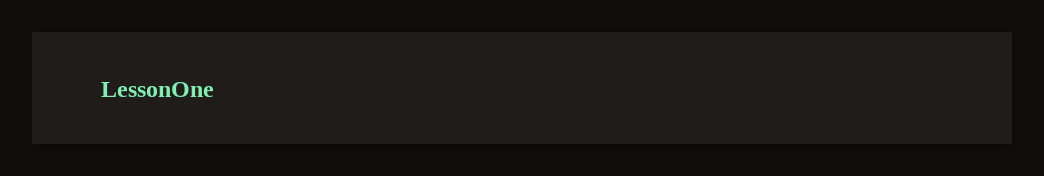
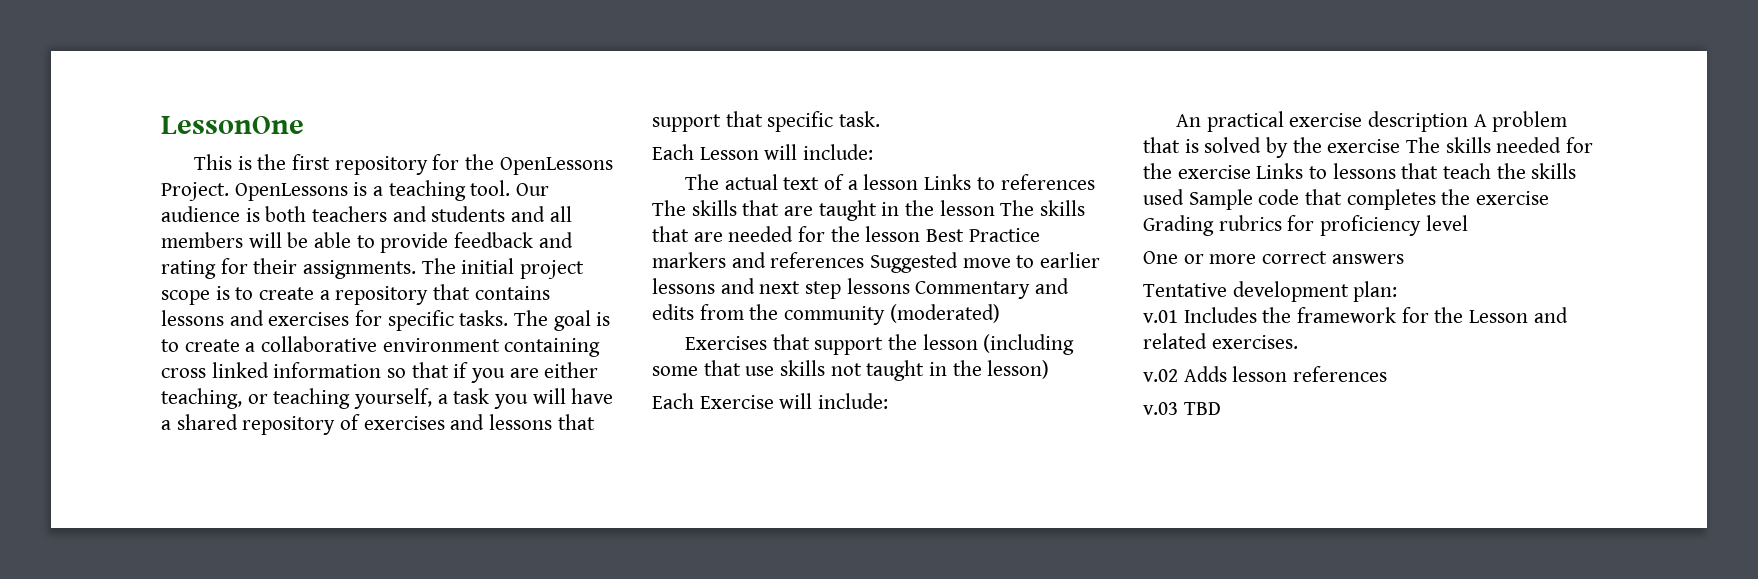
+ This is the first repository for the OpenLessons Project. OpenLessons is a teaching tool. Our audience is both teachers and students and all members will be able to provide feedback and rating for their assignments. The initial project scope is to create a repository that contains lessons and exercises for specific tasks. The goal is to create a collaborative environment containing cross linked information so that if you are either teaching, or teaching yourself, a task you will have a shared repository of exercises and lessons that support that specific task.
+ Each Lesson will include:
+ The actual text of a lesson Links to references The skills that are taught in the lesson The skills that are needed for the lesson Best Practice markers and references Suggested move to earlier lessons and next step lessons Commentary and edits from the community (moderated)
+ Exercises that support the lesson (including some that use skills not taught in the lesson)
+ Each Exercise will include:
+ An practical exercise description A problem that is solved by the exercise The skills needed for the exercise Links to lessons that teach the skills used Sample code that completes the exercise Grading rubrics for proficiency level
+ One or more correct answers
+ Tentative development plan:
+ v.01 Includes the framework for the Lesson and related exercises.
+ v.02 Adds lesson references
+ v.03 TBD

